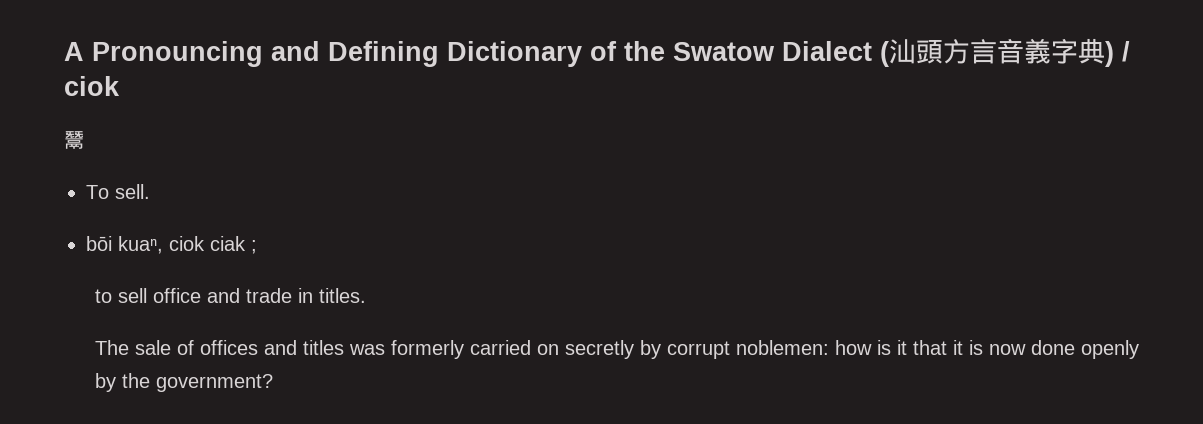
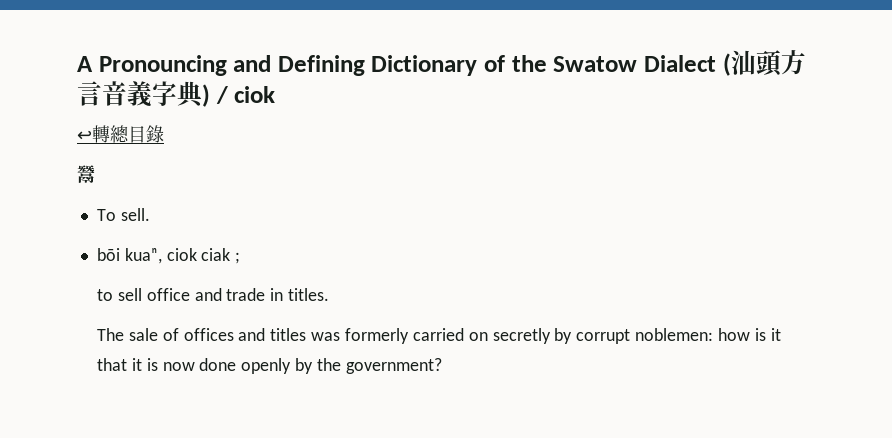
+ ↩轉總目錄

